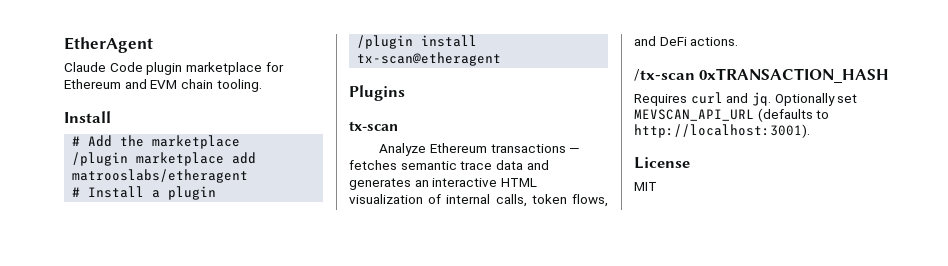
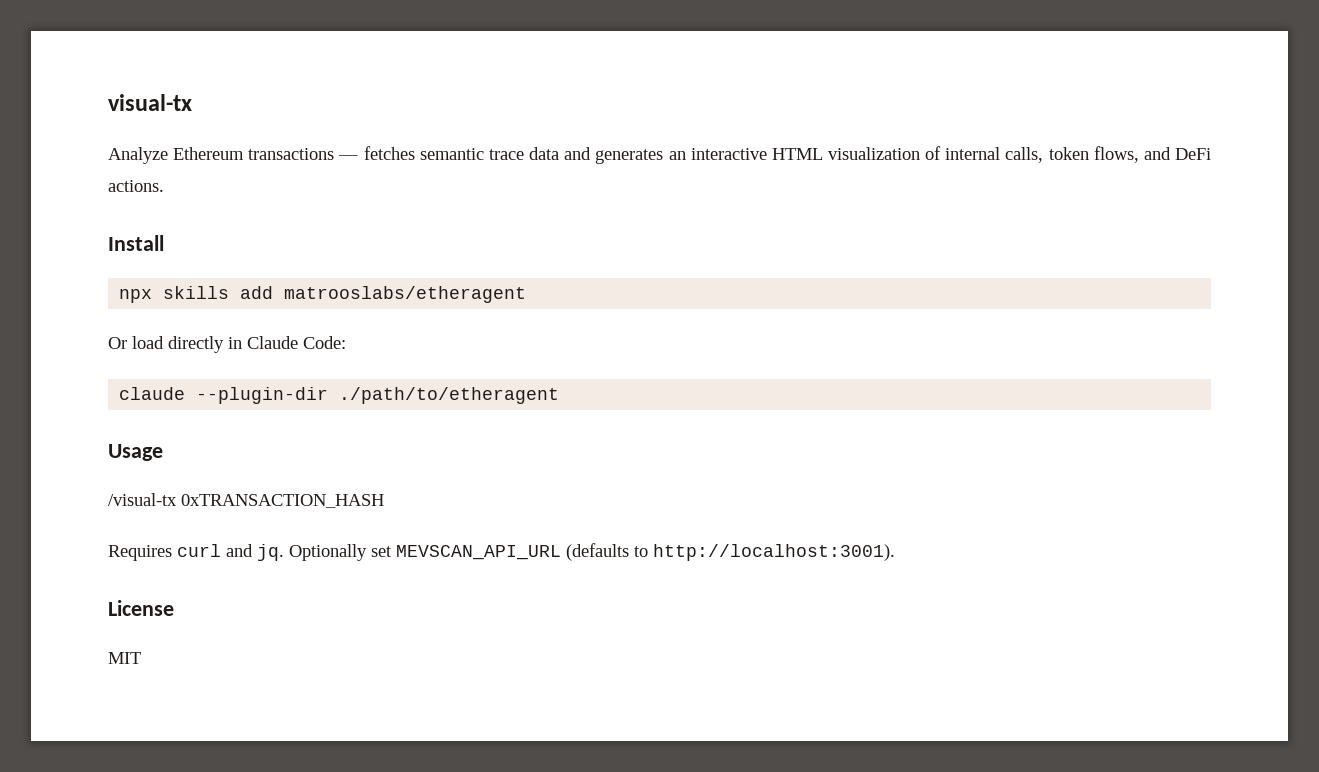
- EtherAgent
- Claude Code plugin marketplace for Ethereum and EVM chain tooling.
- Install
- # Add the marketplace
- /plugin marketplace add matrooslabs/etheragent
- # Install a plugin
- /plugin install tx-scan@etheragent
- Plugins
- tx-scan
+ visual-tx
- /tx-scan 0xTRANSACTION_HASH
+ Install
+ npx skills add matrooslabs/etheragent
+ Or load directly in Claude Code:
+ claude --plugin-dir ./path/to/etheragent
+ Usage
+ /visual-tx 0xTRANSACTION_HASH

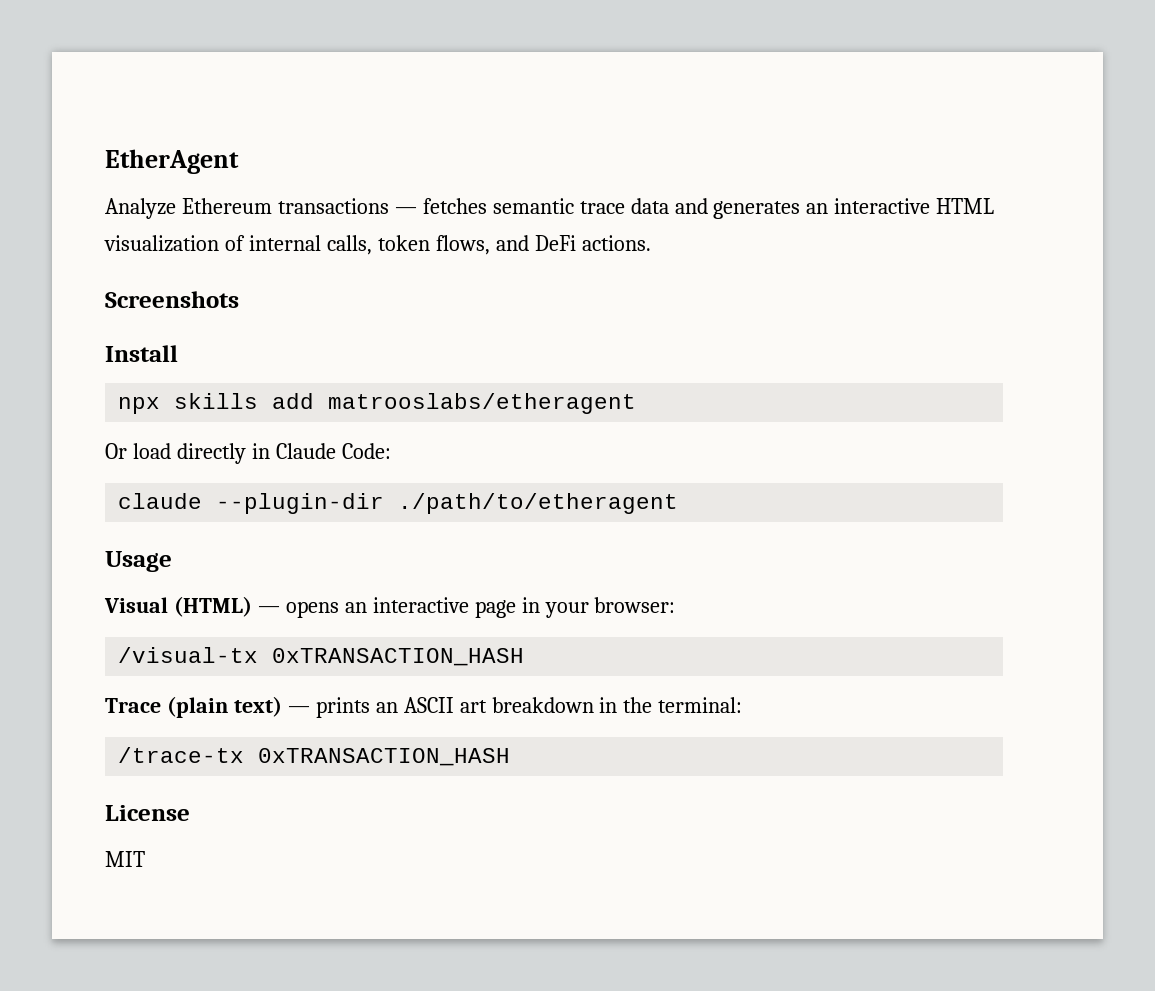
- visual-tx
+ EtherAgent
+ Screenshots
+ Visual (HTML) — opens an interactive page in your browser:
  /visual-tx 0xTRANSACTION_HASH
- Requires curl and jq. Optionally set MEVSCAN_API_URL (defaults to http://localhost:3001).
+ Trace (plain text) — prints an ASCII art breakdown in the terminal:
+ /trace-tx 0xTRANSACTION_HASH

